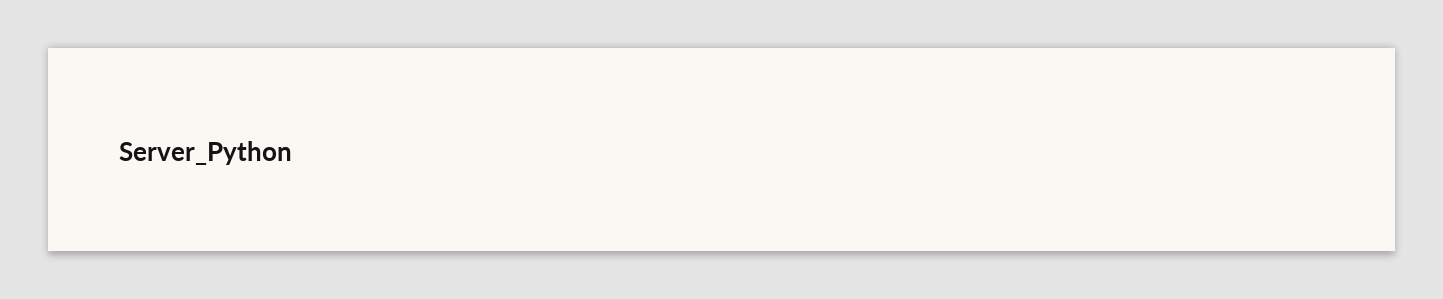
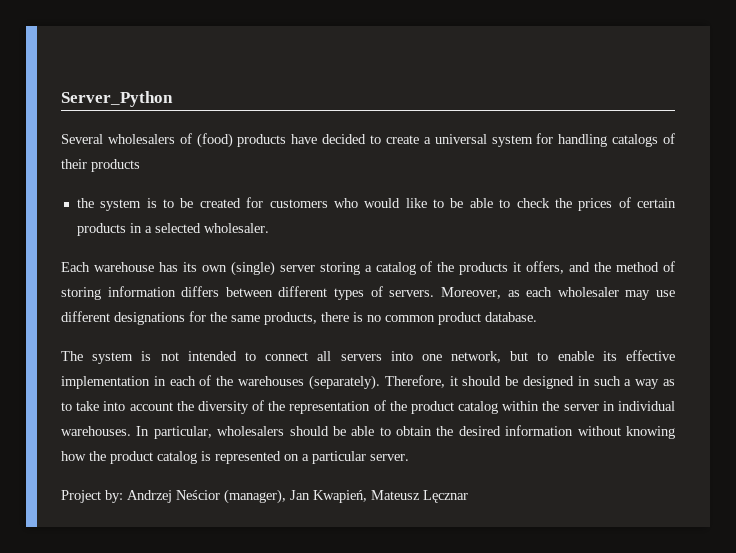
+ Several wholesalers of (food) products have decided to create a universal system for handling catalogs of their products
+ the system is to be created for customers who would like to be able to check the prices of certain products in a selected wholesaler.
+ Each warehouse has its own (single) server storing a catalog of the products it offers, and the method of storing information differs between different types of servers. Moreover, as each wholesaler may use different designations for the same products, there is no common product database.
+ The system is not intended to connect all servers into one network, but to enable its effective implementation in each of the warehouses (separately). Therefore, it should be designed in such a way as to take into account the diversity of the representation of the product catalog within the server in individual warehouses. In particular, wholesalers should be able to obtain the desired information without knowing how the product catalog is represented on a particular server.
+ Project by: Andrzej Neścior (manager), Jan Kwapień, Mateusz Lęcznar

